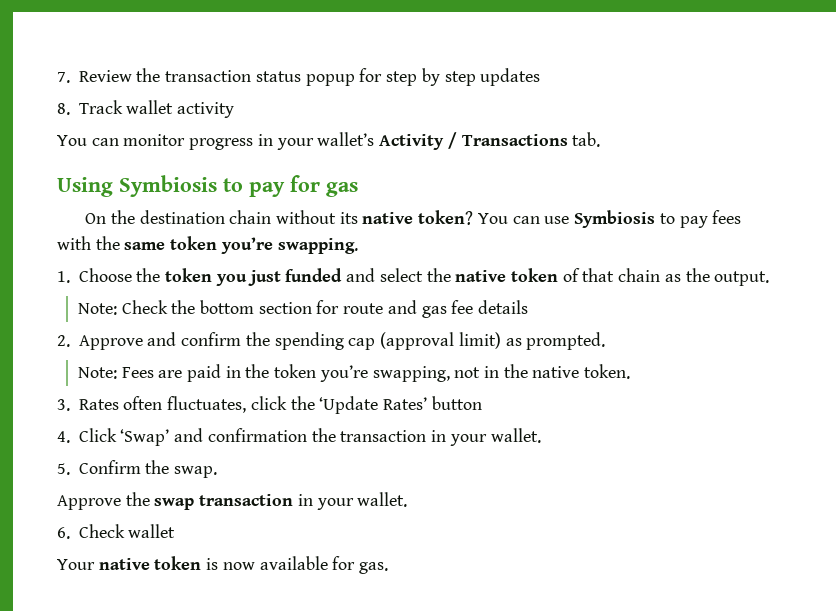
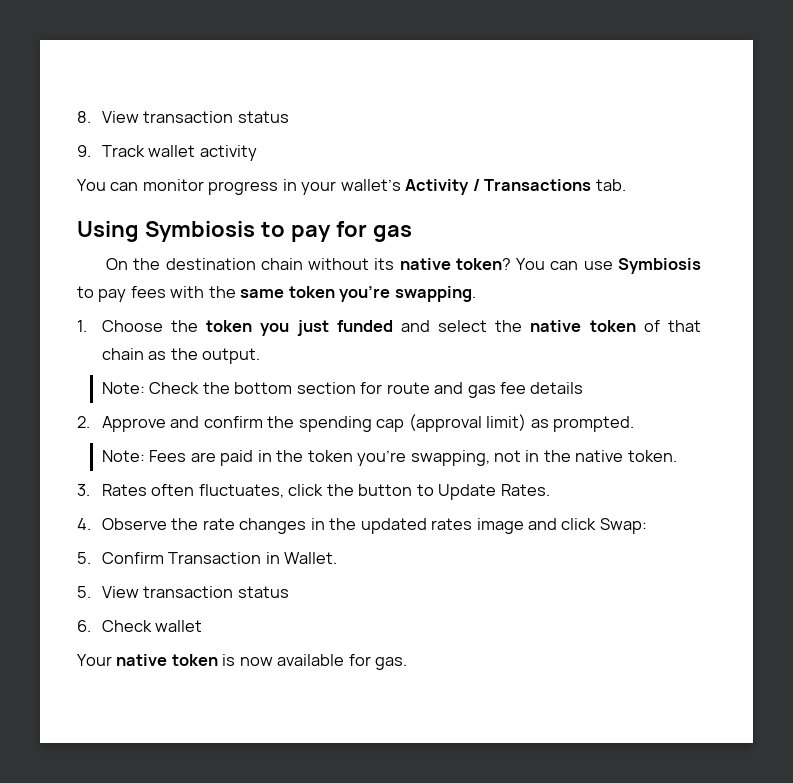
- 7. Review the transaction status popup for step by step updates
- 8. Track wallet activity
+ 8. View transaction status
+ 9. Track wallet activity
- 3. Rates often fluctuates, click the ‘Update Rates’ button
- 4. Click ‘Swap’ and confirmation the transaction in your wallet.
- 5. Confirm the swap.
- Approve the swap transaction in your wallet.
+ 3. Rates often fluctuates, click the button to Update Rates.
+ 4. Observe the rate changes in the updated rates image and click Swap:
+ 5. Confirm Transaction in Wallet.
+ 5. View transaction status

